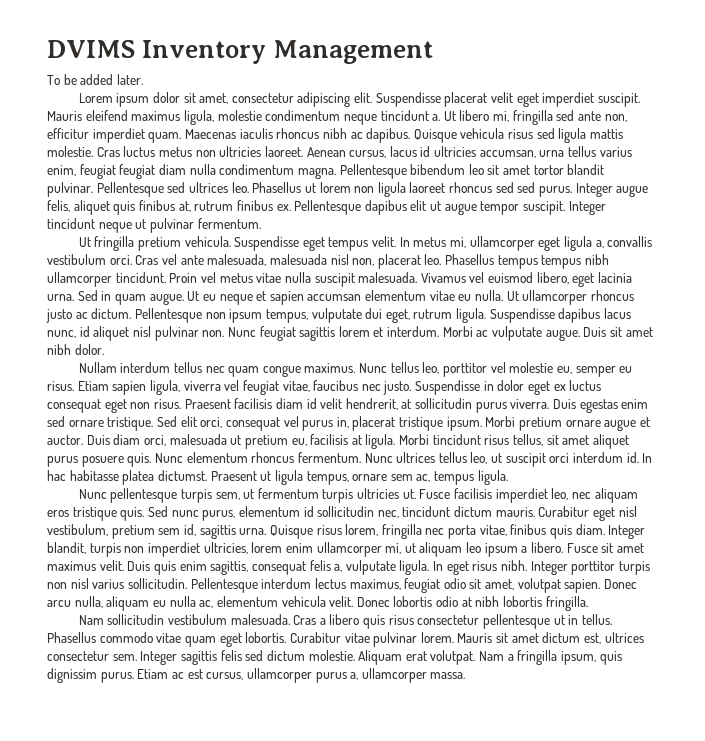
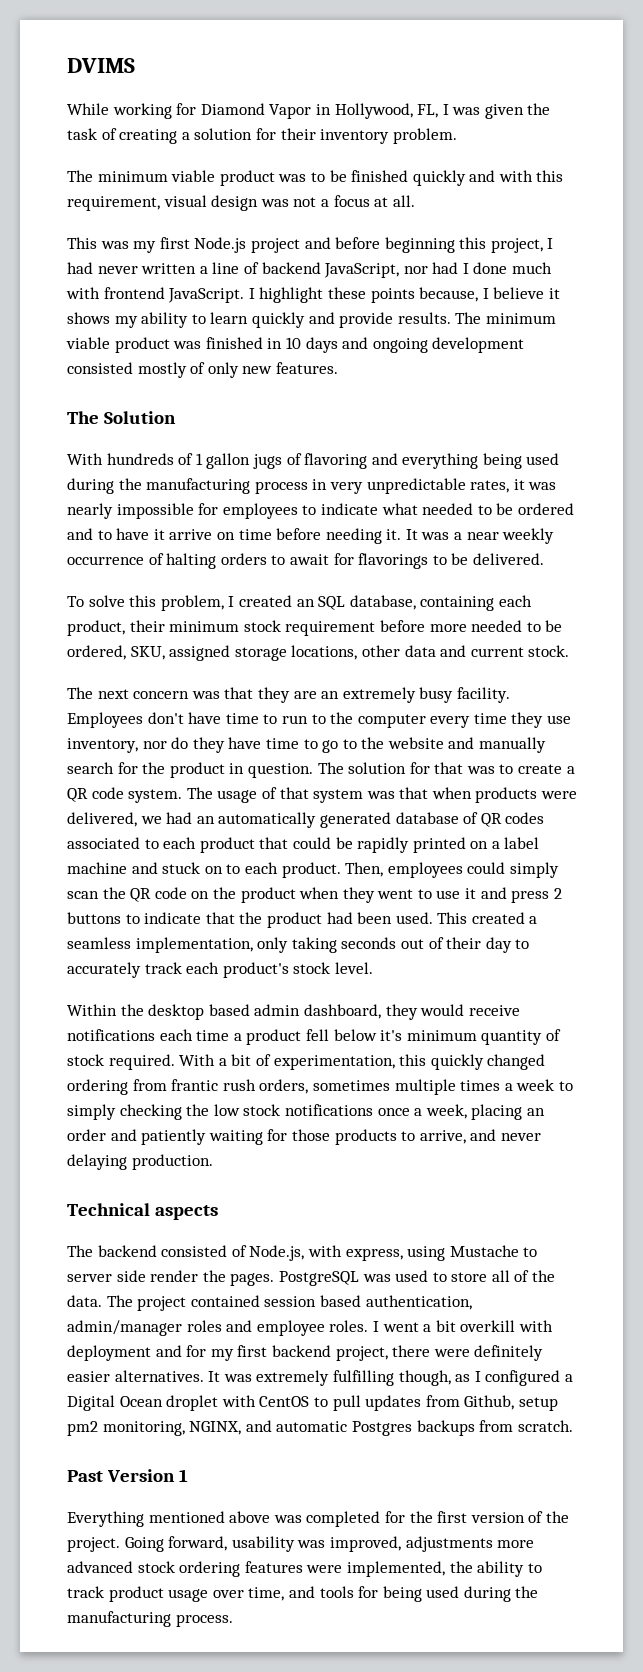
- DVIMS Inventory Management
- To be added later.
- Lorem ipsum dolor sit amet, consectetur adipiscing elit. Suspendisse placerat velit eget imperdiet suscipit. Mauris eleifend maximus ligula, molestie condimentum neque tincidunt a. Ut libero mi, fringilla sed ante non, efficitur imperdiet quam. Maecenas iaculis rhoncus nibh ac dapibus. Quisque vehicula risus sed ligula mattis molestie. Cras luctus metus non ultricies laoreet. Aenean cursus, lacus id ultricies accumsan, urna tellus varius enim, feugiat feugiat diam nulla condimentum magna. Pellentesque bibendum leo sit amet tortor blandit pulvinar. Pellentesque sed ultrices leo. Phasellus ut lorem non ligula laoreet rhoncus sed sed purus. Integer augue felis, aliquet quis finibus at, rutrum finibus ex. Pellentesque dapibus elit ut augue tempor suscipit. Integer tincidunt neque ut pulvinar fermentum.
- Ut fringilla pretium vehicula. Suspendisse eget tempus velit. In metus mi, ullamcorper eget ligula a, convallis vestibulum orci. Cras vel ante malesuada, malesuada nisl non, placerat leo. Phasellus tempus tempus nibh ullamcorper tincidunt. Proin vel metus vitae nulla suscipit malesuada. Vivamus vel euismod libero, eget lacinia urna. Sed in quam augue. Ut eu neque et sapien accumsan elementum vitae eu nulla. Ut ullamcorper rhoncus justo ac dictum. Pellentesque non ipsum tempus, vulputate dui eget, rutrum ligula. Suspendisse dapibus lacus nunc, id aliquet nisl pulvinar non. Nunc feugiat sagittis lorem et interdum. Morbi ac vulputate augue. Duis sit amet nibh dolor.
- Nullam interdum tellus nec quam congue maximus. Nunc tellus leo, porttitor vel molestie eu, semper eu risus. Etiam sapien ligula, viverra vel feugiat vitae, faucibus nec justo. Suspendisse in dolor eget ex luctus consequat eget non risus. Praesent facilisis diam id velit hendrerit, at sollicitudin purus viverra. Duis egestas enim sed ornare tristique. Sed elit orci, consequat vel purus in, placerat tristique ipsum. Morbi pretium ornare augue et auctor. Duis diam orci, malesuada ut pretium eu, facilisis at ligula. Morbi tincidunt risus tellus, sit amet aliquet purus posuere quis. Nunc elementum rhoncus fermentum. Nunc ultrices tellus leo, ut suscipit orci interdum id. In hac habitasse platea dictumst. Praesent ut ligula tempus, ornare sem ac, tempus ligula.
- Nunc pellentesque turpis sem, ut fermentum turpis ultricies ut. Fusce facilisis imperdiet leo, nec aliquam eros tristique quis. Sed nunc purus, elementum id sollicitudin nec, tincidunt dictum mauris. Curabitur eget nisl vestibulum, pretium sem id, sagittis urna. Quisque risus lorem, fringilla nec porta vitae, finibus quis diam. Integer blandit, turpis non imperdiet ultricies, lorem enim ullamcorper mi, ut aliquam leo ipsum a libero. Fusce sit amet maximus velit. Duis quis enim sagittis, consequat felis a, vulputate ligula. In eget risus nibh. Integer porttitor turpis non nisl varius sollicitudin. Pellentesque interdum lectus maximus, feugiat odio sit amet, volutpat sapien. Donec arcu nulla, aliquam eu nulla ac, elementum vehicula velit. Donec lobortis odio at nibh lobortis fringilla.
- Nam sollicitudin vestibulum malesuada. Cras a libero quis risus consectetur pellentesque ut in tellus. Phasellus commodo vitae quam eget lobortis. Curabitur vitae pulvinar lorem. Mauris sit amet dictum est, ultrices consectetur sem. Integer sagittis felis sed dictum molestie. Aliquam erat volutpat. Nam a fringilla ipsum, quis dignissim purus. Etiam ac est cursus, ullamcorper purus a, ullamcorper massa.
+ DVIMS
+ While working for Diamond Vapor in Hollywood, FL, I was given the task of creating a solution for their inventory problem.
+ The minimum viable product was to be finished quickly and with this requirement, visual design was not a focus at all.
+ This was my first Node.js project and before beginning this project, I had never written a line of backend JavaScript, nor had I done much with frontend JavaScript. I highlight these points because, I believe it shows my ability to learn quickly and provide results. The minimum viable product was finished in 10 days and ongoing development consisted mostly of only new features.
+ The Solution
+ With hundreds of 1 gallon jugs of flavoring and everything being used during the manufacturing process in very unpredictable rates, it was nearly impossible for employees to indicate what needed to be ordered and to have it arrive on time before needing it. It was a near weekly occurrence of halting orders to await for flavorings to be delivered.
+ To solve this problem, I created an SQL database, containing each product, their minimum stock requirement before more needed to be ordered, SKU, assigned storage locations, other data and current stock.
+ The next concern was that they are an extremely busy facility. Employees don't have time to run to the computer every time they use inventory, nor do they have time to go to the website and manually search for the product in question. The solution for that was to create a QR code system. The usage of that system was that when products were delivered, we had an automatically generated database of QR codes associated to each product that could be rapidly printed on a label machine and stuck on to each product. Then, employees could simply scan the QR code on the product when they went to use it and press 2 buttons to indicate that the product had been used. This created a seamless implementation, only taking seconds out of their day to accurately track each product's stock level.
+ Within the desktop based admin dashboard, they would receive notifications each time a product fell below it's minimum quantity of stock required. With a bit of experimentation, this quickly changed ordering from frantic rush orders, sometimes multiple times a week to simply checking the low stock notifications once a week, placing an order and patiently waiting for those products to arrive, and never delaying production.
+ Technical aspects
+ The backend consisted of Node.js, with express, using Mustache to server side render the pages. PostgreSQL was used to store all of the data. The project contained session based authentication, admin/manager roles and employee roles. I went a bit overkill with deployment and for my first backend project, there were definitely easier alternatives. It was extremely fulfilling though, as I configured a Digital Ocean droplet with CentOS to pull updates from Github, setup pm2 monitoring, NGINX, and automatic Postgres backups from scratch.
+ Past Version 1
+ Everything mentioned above was completed for the first version of the project. Going forward, usability was improved, adjustments more advanced stock ordering features were implemented, the ability to track product usage over time, and tools for being used during the manufacturing process.

